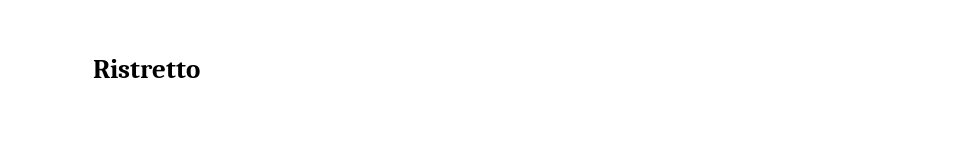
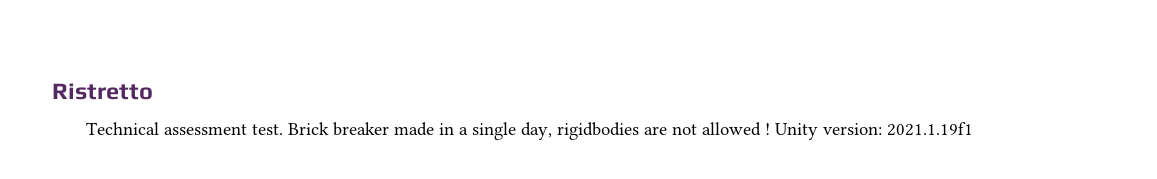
+ Technical assessment test. Brick breaker made in a single day, rigidbodies are not allowed ! Unity version: 2021.1.19f1

